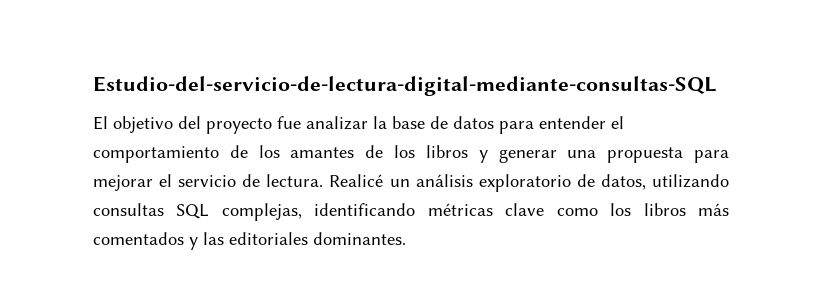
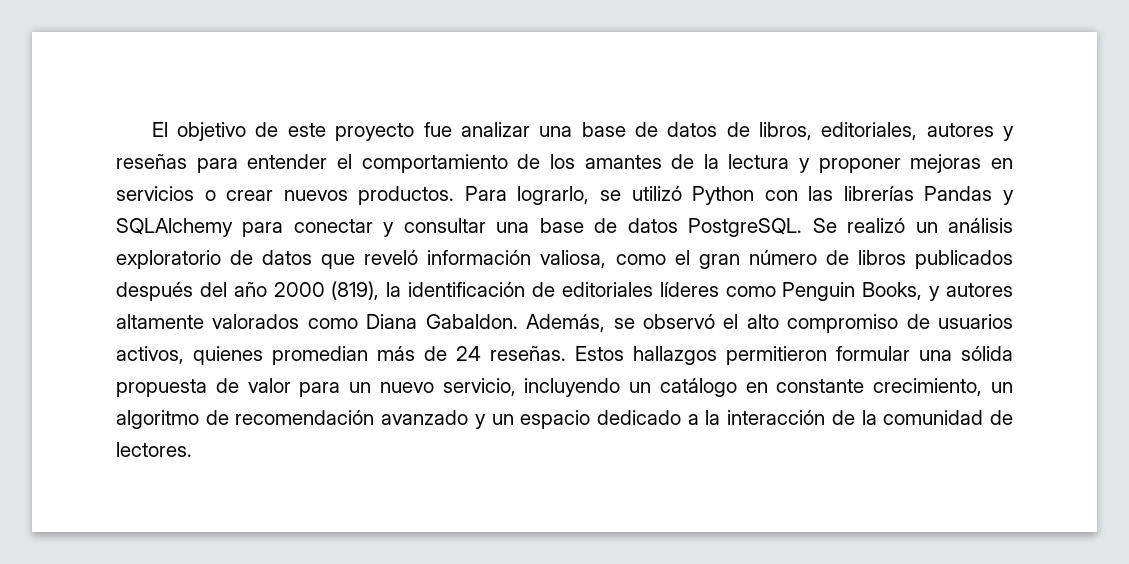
- Estudio-del-servicio-de-lectura-digital-mediante-consultas-SQL
- El objetivo del proyecto fue analizar la base de datos para entender el comportamiento de los amantes de los libros y generar una propuesta para mejorar el servicio de lectura. Realicé un análisis exploratorio de datos, utilizando consultas SQL complejas, identificando métricas clave como los libros más comentados y las editoriales dominantes.
+ El objetivo de este proyecto fue analizar una base de datos de libros, editoriales, autores y reseñas para entender el comportamiento de los amantes de la lectura y proponer mejoras en servicios o crear nuevos productos. Para lograrlo, se utilizó Python con las librerías Pandas y SQLAlchemy para conectar y consultar una base de datos PostgreSQL. Se realizó un análisis exploratorio de datos que reveló información valiosa, como el gran número de libros publicados después del año 2000 (819), la identificación de editoriales líderes como Penguin Books, y autores altamente valorados como Diana Gabaldon. Además, se observó el alto compromiso de usuarios activos, quienes promedian más de 24 reseñas. Estos hallazgos permitieron formular una sólida propuesta de valor para un nuevo servicio, incluyendo un catálogo en constante crecimiento, un algoritmo de recomendación avanzado y un espacio dedicado a la interacción de la comunidad de lectores.

